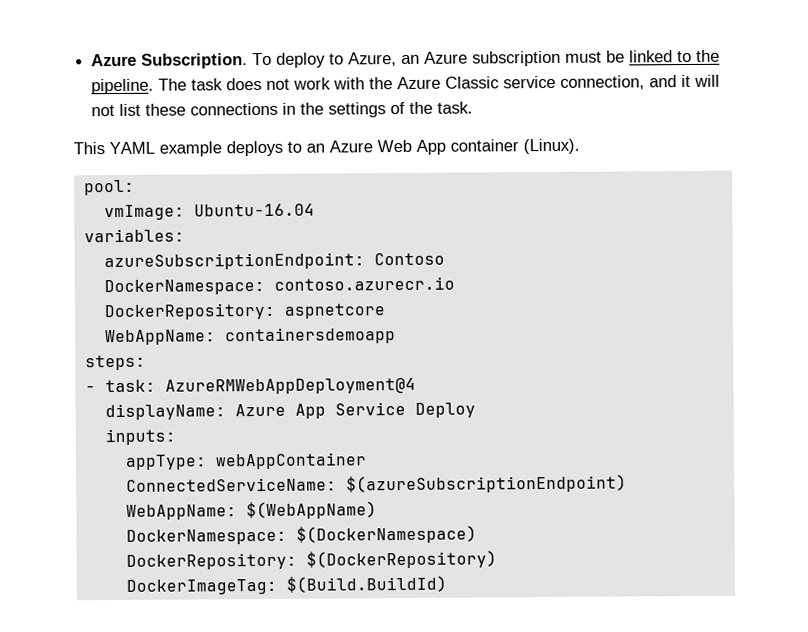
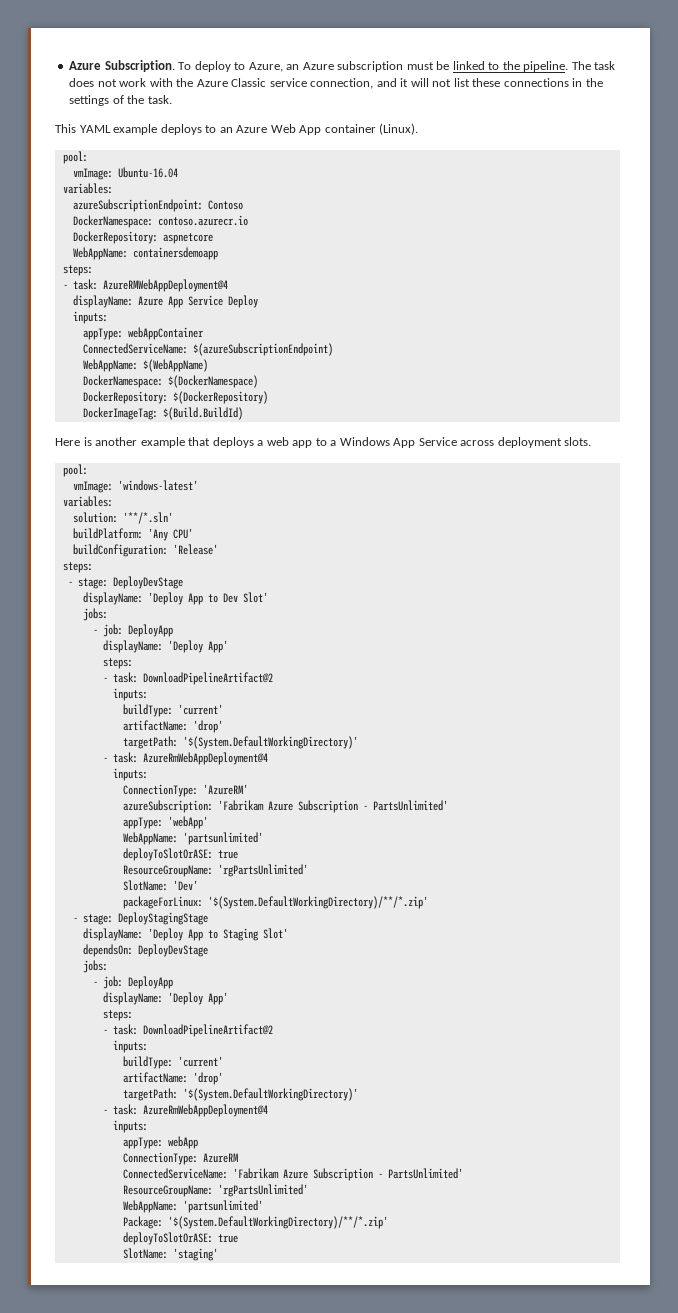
+ Here is another example that deploys a web app to a Windows App Service across deployment slots.
+ pool:
+ vmImage: 'windows-latest'
+ variables:
+ solution: '**/*.sln'
+ buildPlatform: 'Any CPU'
+ buildConfiguration: 'Release'
+ steps:
+ - stage: DeployDevStage
+ displayName: 'Deploy App to Dev Slot'
+ jobs:
+ - job: DeployApp
+ displayName: 'Deploy App'
+ steps:
+ - task: DownloadPipelineArtifact@2
+ inputs:
+ buildType: 'current'
+ artifactName: 'drop'
+ targetPath: '$(System.DefaultWorkingDirectory)'
+ - task: AzureRmWebAppDeployment@4
+ inputs:
+ ConnectionType: 'AzureRM'
+ azureSubscription: 'Fabrikam Azure Subscription - PartsUnlimited'
+ appType: 'webApp'
+ WebAppName: 'partsunlimited'
+ deployToSlotOrASE: true
+ ResourceGroupName: 'rgPartsUnlimited'
+ SlotName: 'Dev'
+ packageForLinux: '$(System.DefaultWorkingDirectory)/**/*.zip'
+ - stage: DeployStagingStage
+ displayName: 'Deploy App to Staging Slot'
+ dependsOn: DeployDevStage
+ jobs:
+ - job: DeployApp
+ displayName: 'Deploy App'
+ steps:
+ - task: DownloadPipelineArtifact@2
+ inputs:
+ buildType: 'current'
+ artifactName: 'drop'
+ targetPath: '$(System.DefaultWorkingDirectory)'
+ - task: AzureRmWebAppDeployment@4
+ inputs:
+ appType: webApp
+ ConnectionType: AzureRM
+ ConnectedServiceName: 'Fabrikam Azure Subscription - PartsUnlimited'
+ ResourceGroupName: 'rgPartsUnlimited'
+ WebAppName: 'partsunlimited'
+ Package: '$(System.DefaultWorkingDirectory)/**/*.zip'
+ deployToSlotOrASE: true
+ SlotName: 'staging'

